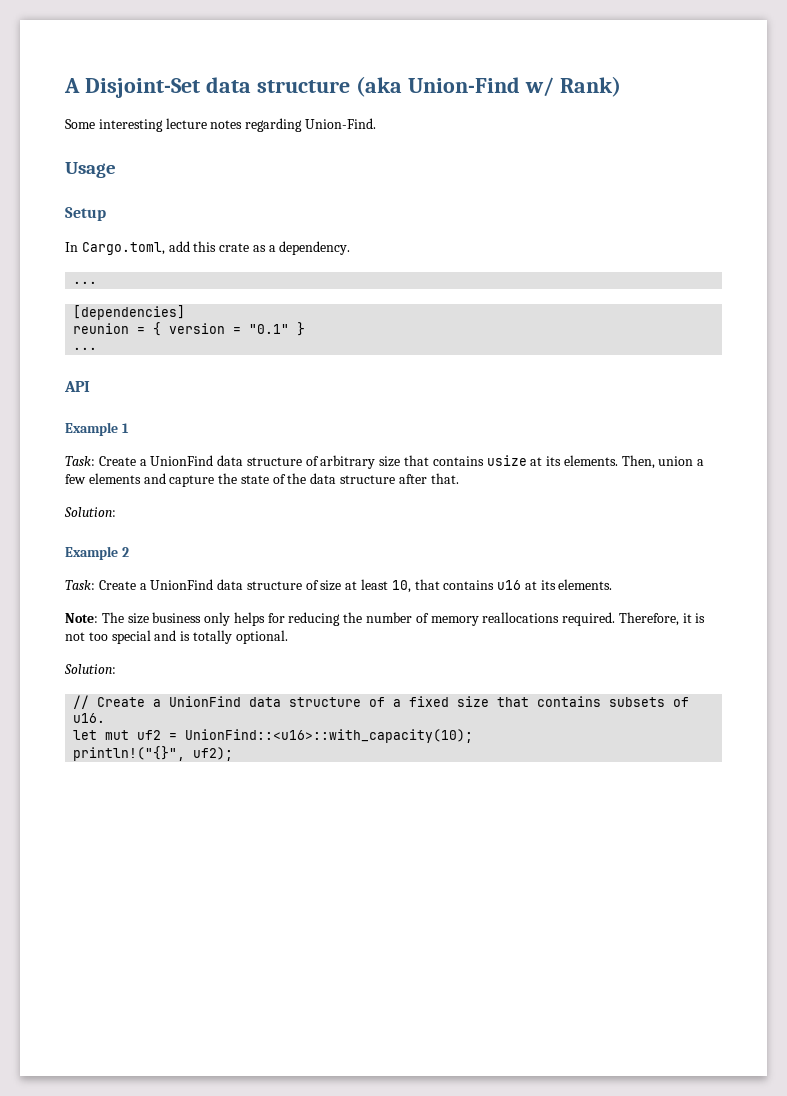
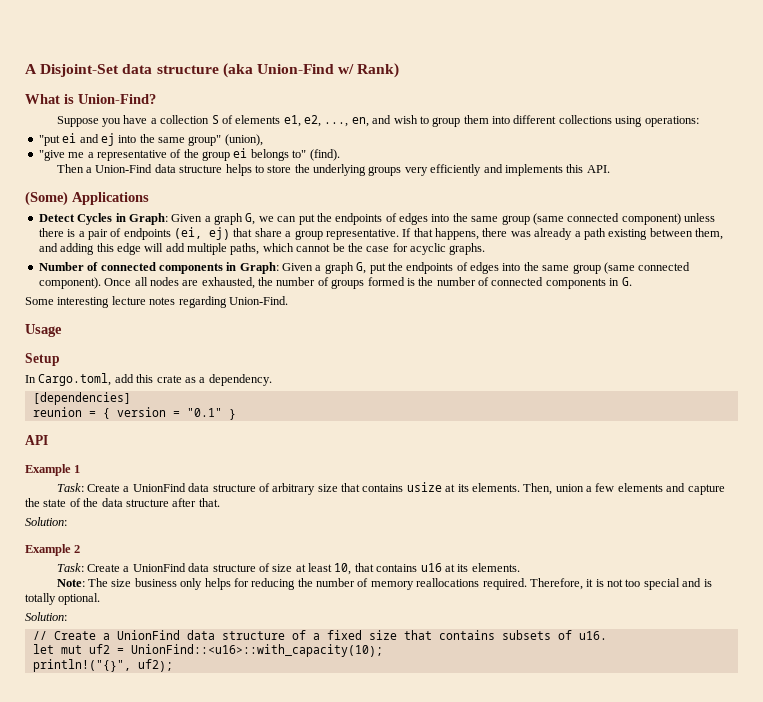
+ What is Union-Find?
+ Suppose you have a collection S of elements e1, e2, ..., en, and wish to group them into different collections using operations:
+ "put ei and ej into the same group" (union),
+ "give me a representative of the group ei belongs to" (find).
+ Then a Union-Find data structure helps to store the underlying groups very efficiently and implements this API.
+ (Some) Applications
+ Detect Cycles in Graph: Given a graph G, we can put the endpoints of edges into the same group (same connected component) unless there is a pair of endpoints (ei, ej) that share a group representative. If that happens, there was already a path existing between them, and adding this edge will add multiple paths, which cannot be the case for acyclic graphs.
+ Number of connected components in Graph: Given a graph G, put the endpoints of edges into the same group (same connected component). Once all nodes are exhausted, the number of groups formed is the number of connected components in G.
  In Cargo.toml, add this crate as a dependency.
- ...
  reunion = { version = "0.1" }
- ...

